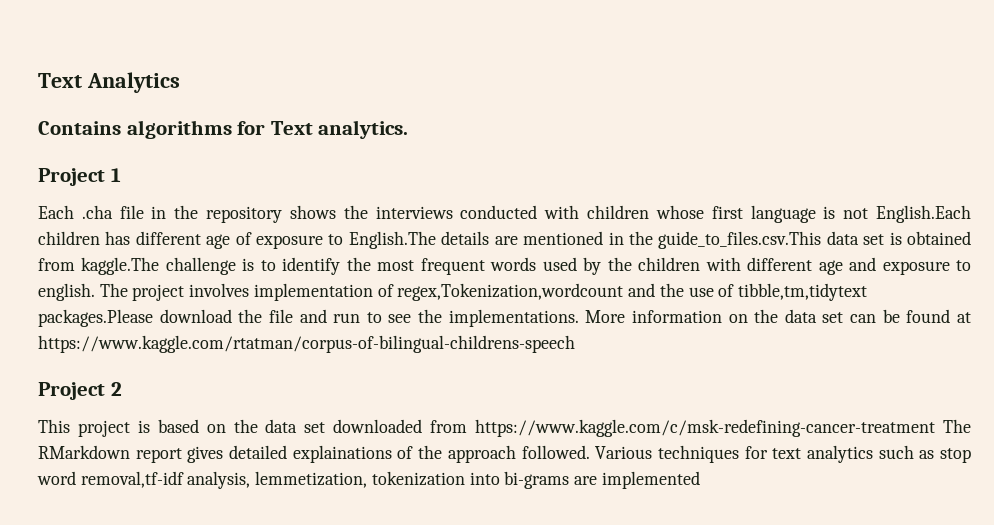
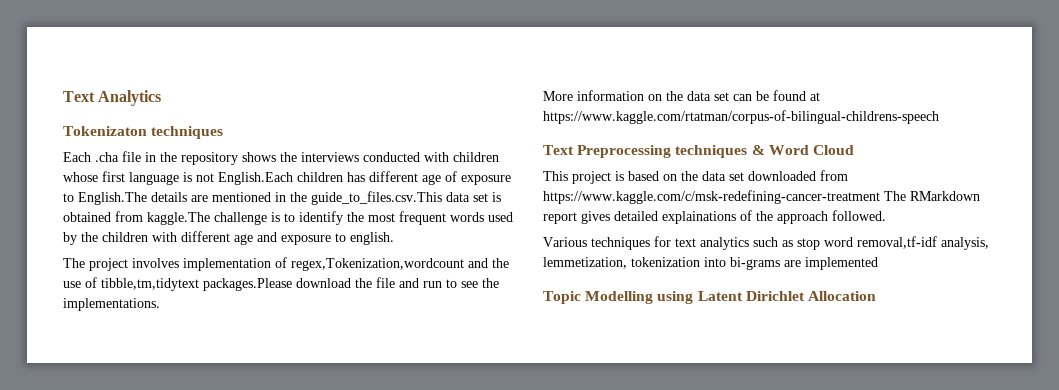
- Contains algorithms for Text analytics.
- Project 1
+ Tokenizaton techniques
- Each .cha file in the repository shows the interviews conducted with children whose first language is not English.Each children has different age of exposure to English.The details are mentioned in the guide_to_files.csv.This data set is obtained from kaggle.The challenge is to identify the most frequent words used by the children with different age and exposure to english. The project involves implementation of regex,Tokenization,wordcount and the use of tibble,tm,tidytext packages.Please download the file and run to see the implementations. More information on the data set can be found at https://www.kaggle.com/rtatman/corpus-of-bilingual-childrens-speech
+ Each .cha file in the repository shows the interviews conducted with children whose first language is not English.Each children has different age of exposure to English.The details are mentioned in the guide_to_files.csv.This data set is obtained from kaggle.The challenge is to identify the most frequent words used by the children with different age and exposure to english.
+ The project involves implementation of regex,Tokenization,wordcount and the use of tibble,tm,tidytext packages.Please download the file and run to see the implementations.
+ More information on the data set can be found at https://www.kaggle.com/rtatman/corpus-of-bilingual-childrens-speech
- Project 2
+ Text Preprocessing techniques & Word Cloud
- This project is based on the data set downloaded from https://www.kaggle.com/c/msk-redefining-cancer-treatment The RMarkdown report gives detailed explainations of the approach followed. Various techniques for text analytics such as stop word removal,tf-idf analysis, lemmetization, tokenization into bi-grams are implemented
+ This project is based on the data set downloaded from https://www.kaggle.com/c/msk-redefining-cancer-treatment The RMarkdown report gives detailed explainations of the approach followed.
+ Various techniques for text analytics such as stop word removal,tf-idf analysis, lemmetization, tokenization into bi-grams are implemented
+ Topic Modelling using Latent Dirichlet Allocation

